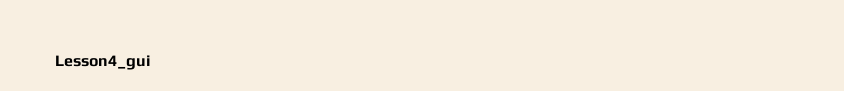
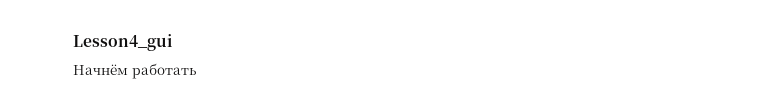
+ Начнём работать

